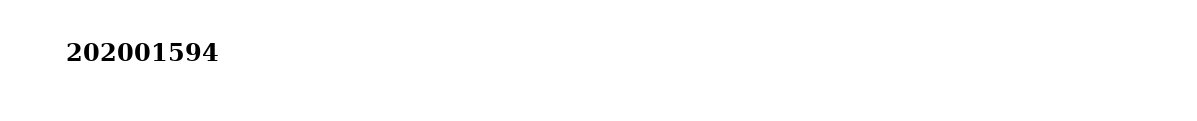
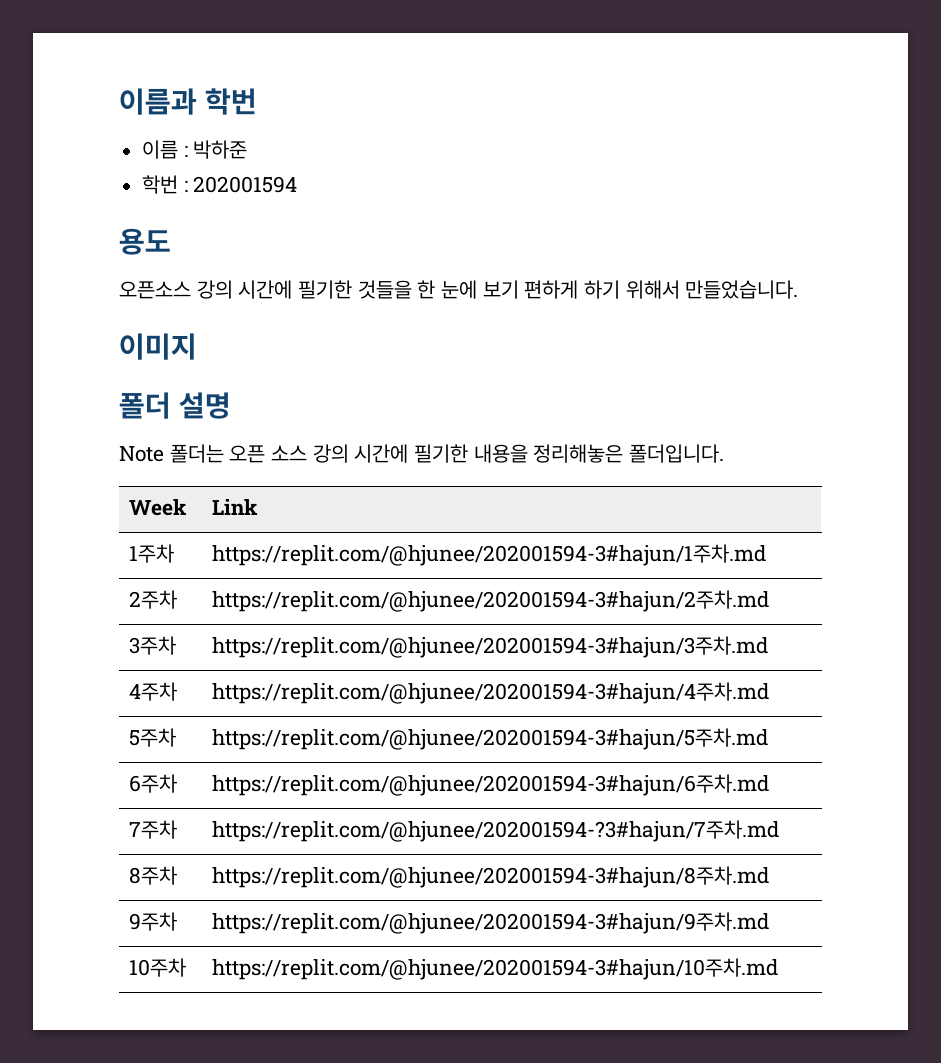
- 202001594
+ 이름과 학번
+ 이름 : 박하준
+ 학번 : 202001594
+ 용도
+ 오픈소스 강의 시간에 필기한 것들을 한 눈에 보기 편하게 하기 위해서 만들었습니다.
+ 이미지
+ 폴더 설명
+ Note 폴더는 오픈 소스 강의 시간에 필기한 내용을 정리해놓은 폴더입니다.
+ Week | Link
+ 1주차 | https://replit.com/@hjunee/202001594-3#hajun/1주차.md
+ 2주차 | https://replit.com/@hjunee/202001594-3#hajun/2주차.md
+ 3주차 | https://replit.com/@hjunee/202001594-3#hajun/3주차.md
+ 4주차 | https://replit.com/@hjunee/202001594-3#hajun/4주차.md
+ 5주차 | https://replit.com/@hjunee/202001594-3#hajun/5주차.md
+ 6주차 | https://replit.com/@hjunee/202001594-3#hajun/6주차.md
+ 7주차 | https://replit.com/@hjunee/202001594-?3#hajun/7주차.md
+ 8주차 | https://replit.com/@hjunee/202001594-3#hajun/8주차.md
+ 9주차 | https://replit.com/@hjunee/202001594-3#hajun/9주차.md
+ 10주차 | https://replit.com/@hjunee/202001594-3#hajun/10주차.md

